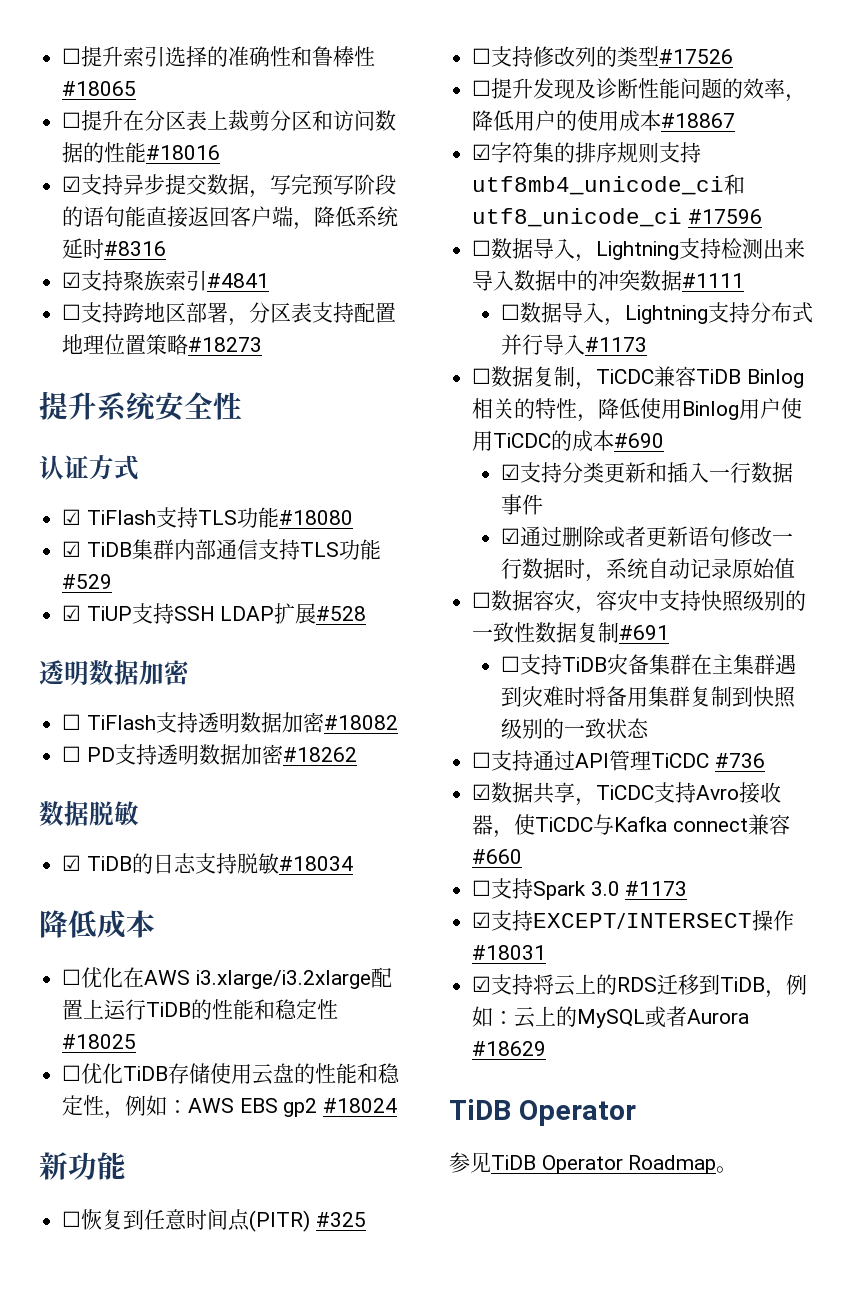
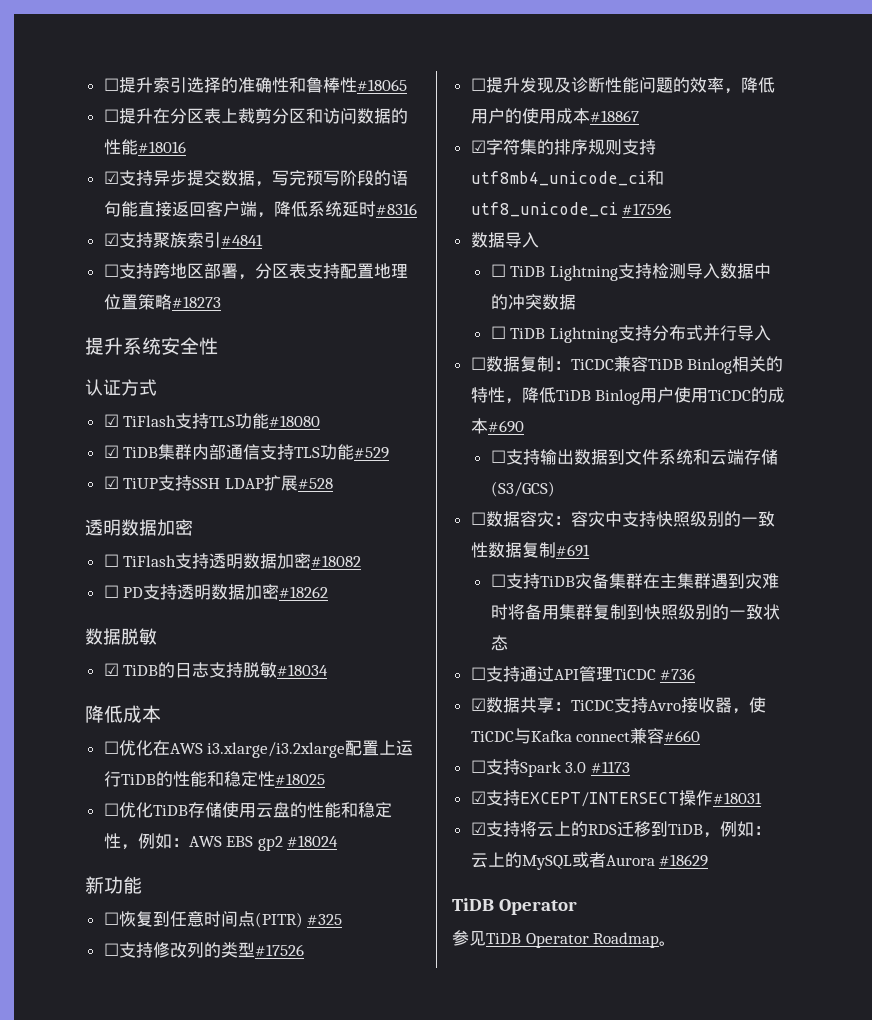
- ☐数据导入，Lightning支持检测出来导入数据中的冲突数据#1111
- ☐数据导入，Lightning支持分布式并行导入#1173
+ 数据导入
+ ☐ TiDB Lightning支持检测导入数据中的冲突数据
+ ☐ TiDB Lightning支持分布式并行导入
- ☐数据复制，TiCDC兼容TiDB Binlog相关的特性，降低使用Binlog用户使用TiCDC的成本#690
+ ☐数据复制：TiCDC兼容TiDB Binlog相关的特性，降低TiDB Binlog用户使用TiCDC的成本#690
- ☑支持分类更新和插入一行数据事件
- ☑通过删除或者更新语句修改一行数据时，系统自动记录原始值
+ ☐支持输出数据到文件系统和云端存储(S3/GCS)
- ☐数据容灾，容灾中支持快照级别的一致性数据复制#691
+ ☐数据容灾：容灾中支持快照级别的一致性数据复制#691
- ☑数据共享，TiCDC支持Avro接收器，使TiCDC与Kafka connect兼容#660
+ ☑数据共享：TiCDC支持Avro接收器，使TiCDC与Kafka connect兼容#660

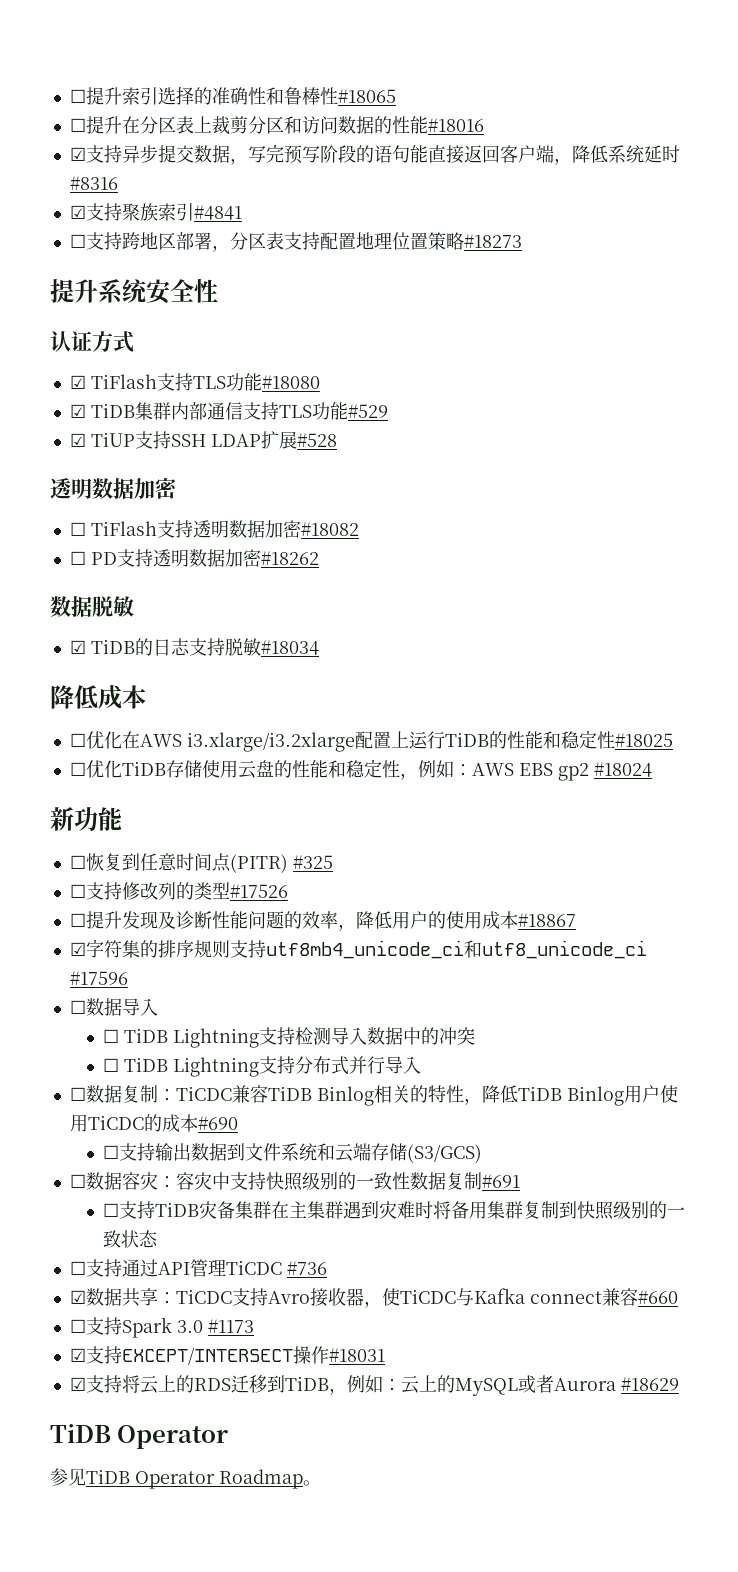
- 数据导入
+ ☐数据导入
- ☐ TiDB Lightning支持检测导入数据中的冲突数据
+ ☐ TiDB Lightning支持检测导入数据中的冲突

